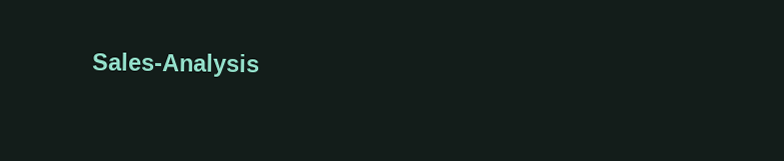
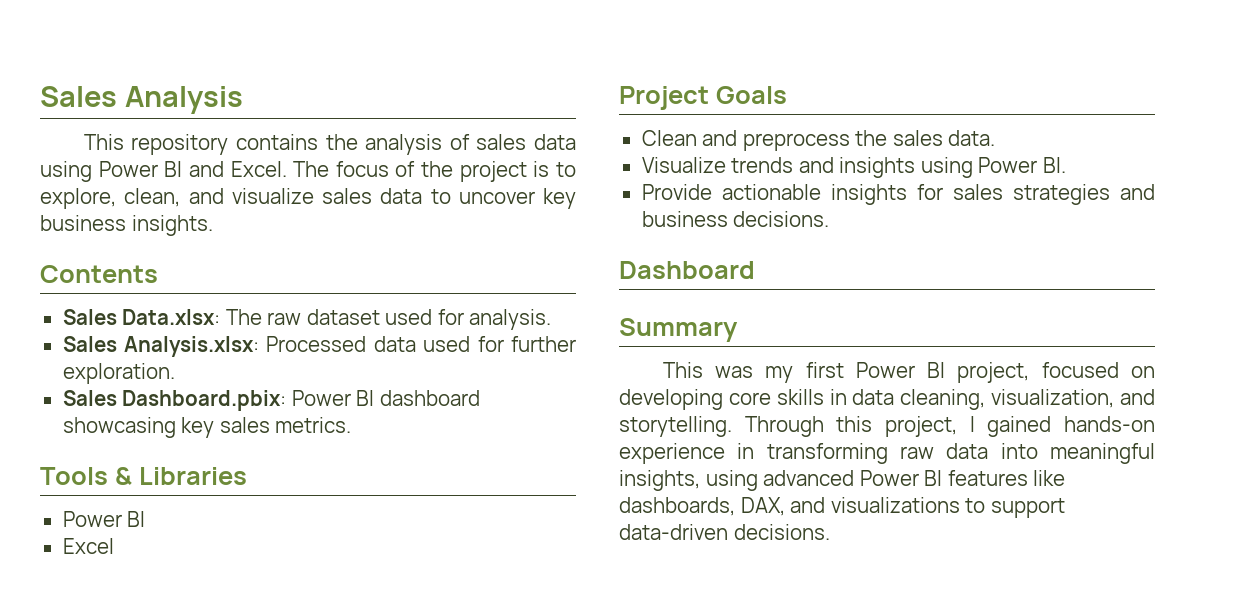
- Sales-Analysis
+ Sales Analysis
+ This repository contains the analysis of sales data using Power BI and Excel. The focus of the project is to explore, clean, and visualize sales data to uncover key business insights.
+ Contents
+ Sales Data.xlsx: The raw dataset used for analysis.
+ Sales Analysis.xlsx: Processed data used for further exploration.
+ Sales Dashboard.pbix: Power BI dashboard showcasing key sales metrics.
+ Tools & Libraries
+ Power BI
+ Excel
+ Project Goals
+ Clean and preprocess the sales data.
+ Visualize trends and insights using Power BI.
+ Provide actionable insights for sales strategies and business decisions.
+ Dashboard
+ Summary
+ This was my first Power BI project, focused on developing core skills in data cleaning, visualization, and storytelling. Through this project, I gained hands-on experience in transforming raw data into meaningful insights, using advanced Power BI features like dashboards, DAX, and visualizations to support data-driven decisions.

